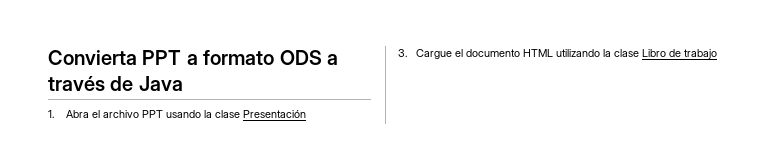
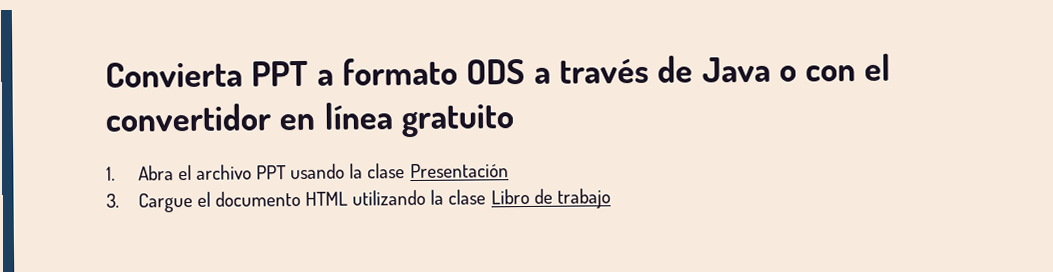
- Convierta PPT a formato ODS a través de Java
+ Convierta PPT a formato ODS a través de Java o con el convertidor en línea gratuito

